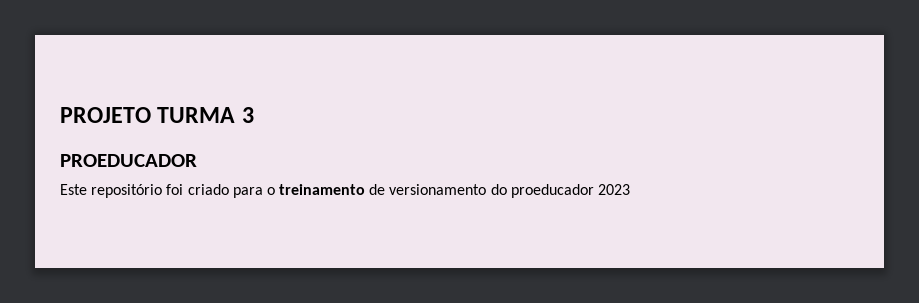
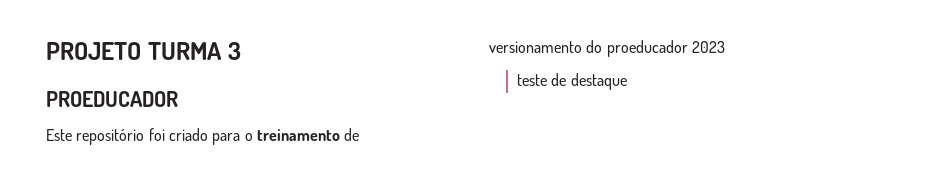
+ teste de destaque

